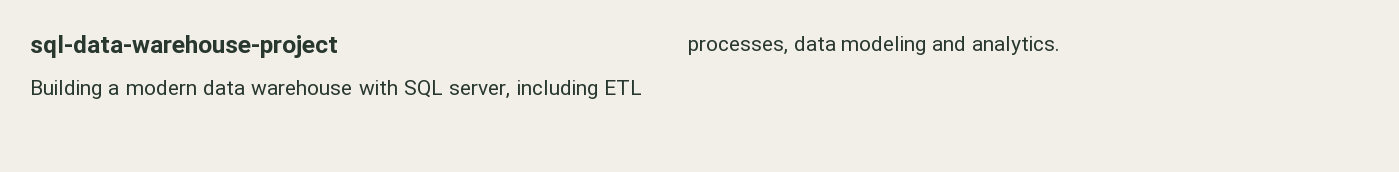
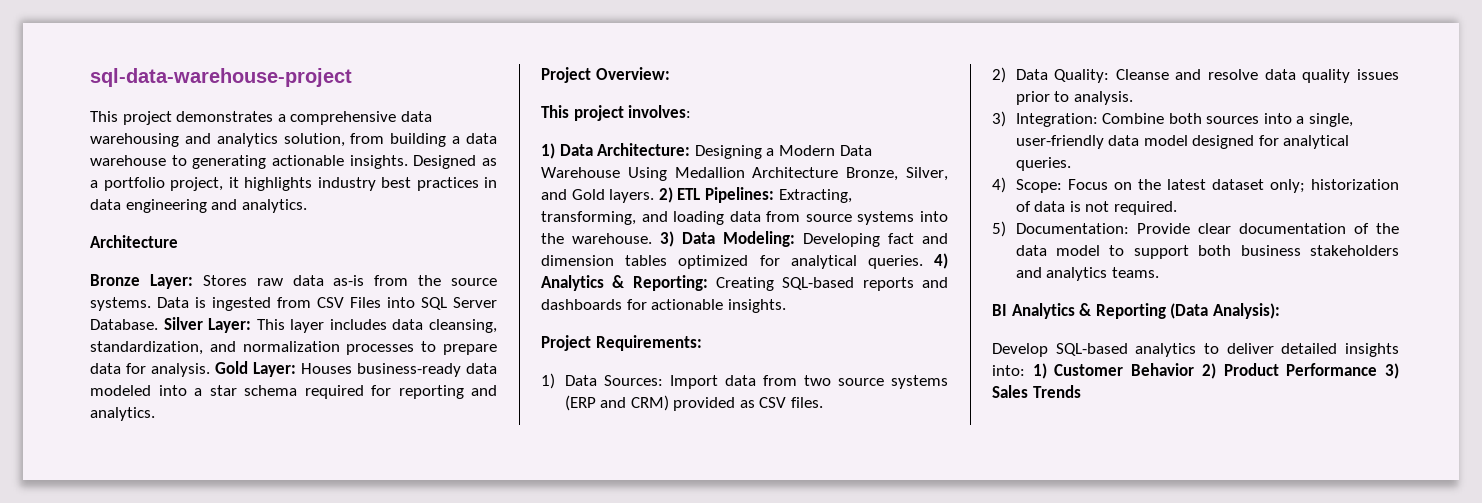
- Building a modern data warehouse with SQL server, including ETL processes, data modeling and analytics.
+ This project demonstrates a comprehensive data warehousing and analytics solution, from building a data warehouse to generating actionable insights. Designed as a portfolio project, it highlights industry best practices in data engineering and analytics.
+ Architecture
+ Bronze Layer: Stores raw data as-is from the source systems. Data is ingested from CSV Files into SQL Server Database. Silver Layer: This layer includes data cleansing, standardization, and normalization processes to prepare data for analysis. Gold Layer: Houses business-ready data modeled into a star schema required for reporting and analytics.
+ Project Overview:
+ This project involves:
+ 1) Data Architecture: Designing a Modern Data Warehouse Using Medallion Architecture Bronze, Silver, and Gold layers. 2) ETL Pipelines: Extracting, transforming, and loading data from source systems into the warehouse. 3) Data Modeling: Developing fact and dimension tables optimized for analytical queries. 4) Analytics & Reporting: Creating SQL-based reports and dashboards for actionable insights.
+ Project Requirements:
+ 1) Data Sources: Import data from two source systems (ERP and CRM) provided as CSV files.
+ 2) Data Quality: Cleanse and resolve data quality issues prior to analysis.
+ 3) Integration: Combine both sources into a single, user-friendly data model designed for analytical queries.
+ 4) Scope: Focus on the latest dataset only; historization of data is not required.
+ 5) Documentation: Provide clear documentation of the data model to support both business stakeholders and analytics teams.
+ BI Analytics & Reporting (Data Analysis):
+ Develop SQL-based analytics to deliver detailed insights into: 1) Customer Behavior 2) Product Performance 3) Sales Trends

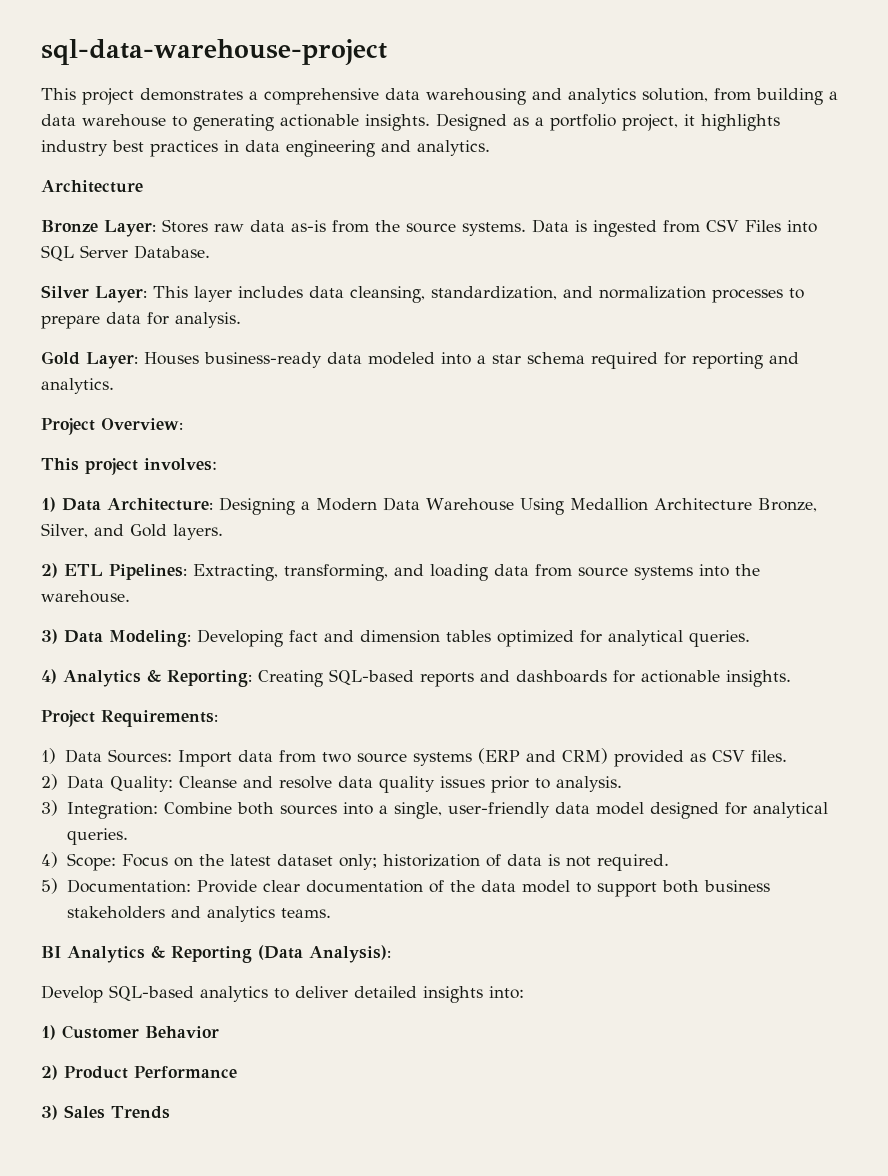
- Data is ingested from CSV Files into SQL Server Database. Silver Layer: This layer includes data cleansing, standardization, and normalization processes to prepare data for analysis. Gold Layer: Houses business-ready data modeled into a star schema required for reporting and analytics.
+ Data is ingested from CSV Files into SQL Server Database.
+ Silver Layer: This layer includes data cleansing, standardization, and normalization processes to prepare data for analysis.
+ Gold Layer: Houses business-ready data modeled into a star schema required for reporting and analytics.
- 1) Data Architecture: Designing a Modern Data Warehouse Using Medallion Architecture Bronze, Silver, and Gold layers. 2) ETL Pipelines: Extracting, transforming, and loading data from source systems into the warehouse. 3) Data Modeling: Developing fact and dimension tables optimized for analytical queries. 4) Analytics & Reporting: Creating SQL-based reports and dashboards for actionable insights.
+ 1) Data Architecture: Designing a Modern Data Warehouse Using Medallion Architecture Bronze, Silver, and Gold layers.
+ 2) ETL Pipelines: Extracting, transforming, and loading data from source systems into the warehouse.
+ 3) Data Modeling: Developing fact and dimension tables optimized for analytical queries.
+ 4) Analytics & Reporting: Creating SQL-based reports and dashboards for actionable insights.
- Develop SQL-based analytics to deliver detailed insights into: 1) Customer Behavior 2) Product Performance 3) Sales Trends
+ Develop SQL-based analytics to deliver detailed insights into:
+ 1) Customer Behavior
+ 2) Product Performance
+ 3) Sales Trends

